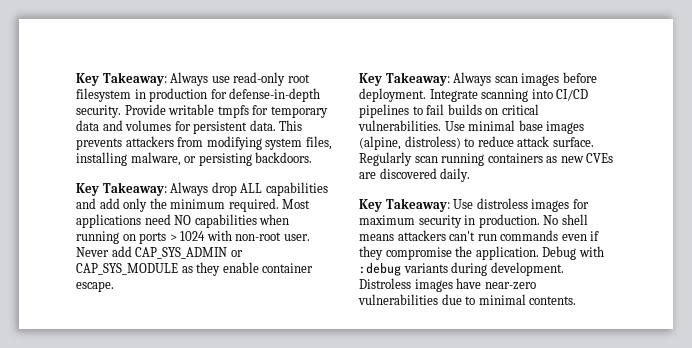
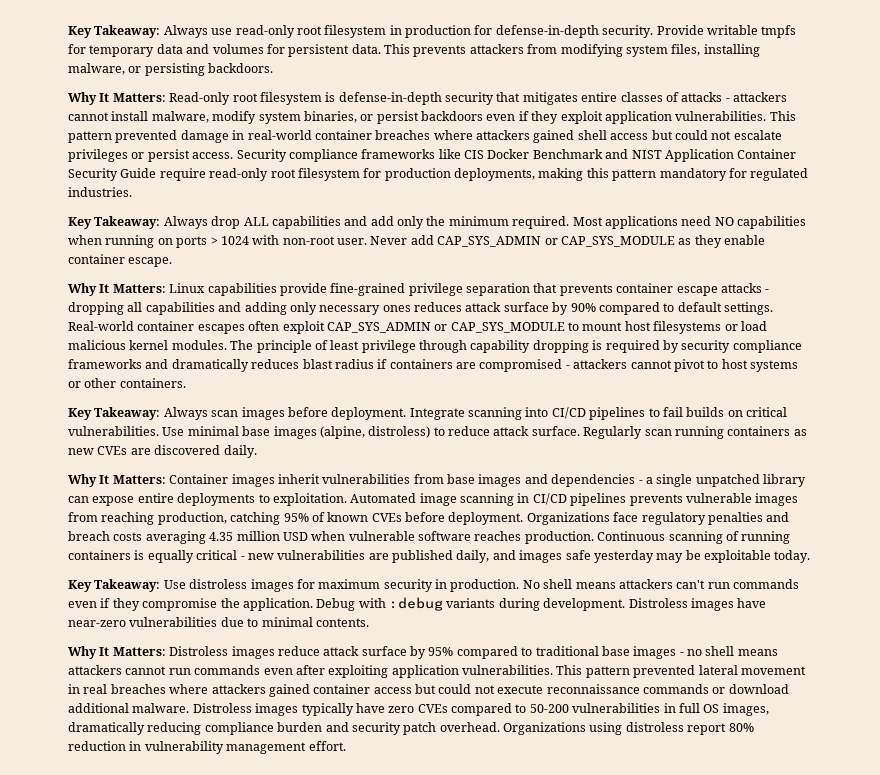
+ Why It Matters: Read-only root filesystem is defense-in-depth security that mitigates entire classes of attacks - attackers cannot install malware, modify system binaries, or persist backdoors even if they exploit application vulnerabilities. This pattern prevented damage in real-world container breaches where attackers gained shell access but could not escalate privileges or persist access. Security compliance frameworks like CIS Docker Benchmark and NIST Application Container Security Guide require read-only root filesystem for production deployments, making this pattern mandatory for regulated industries.
+ Why It Matters: Linux capabilities provide fine-grained privilege separation that prevents container escape attacks - dropping all capabilities and adding only necessary ones reduces attack surface by 90% compared to default settings. Real-world container escapes often exploit CAP_SYS_ADMIN or CAP_SYS_MODULE to mount host filesystems or load malicious kernel modules. The principle of least privilege through capability dropping is required by security compliance frameworks and dramatically reduces blast radius if containers are compromised - attackers cannot pivot to host systems or other containers.
+ Why It Matters: Container images inherit vulnerabilities from base images and dependencies - a single unpatched library can expose entire deployments to exploitation. Automated image scanning in CI/CD pipelines prevents vulnerable images from reaching production, catching 95% of known CVEs before deployment. Organizations face regulatory penalties and breach costs averaging 4.35 million USD when vulnerable software reaches production. Continuous scanning of running containers is equally critical - new vulnerabilities are published daily, and images safe yesterday may be exploitable today.
+ Why It Matters: Distroless images reduce attack surface by 95% compared to traditional base images - no shell means attackers cannot run commands even after exploiting application vulnerabilities. This pattern prevented lateral movement in real breaches where attackers gained container access but could not execute reconnaissance commands or download additional malware. Distroless images typically have zero CVEs compared to 50-200 vulnerabilities in full OS images, dramatically reducing compliance burden and security patch overhead. Organizations using distroless report 80% reduction in vulnerability management effort.

